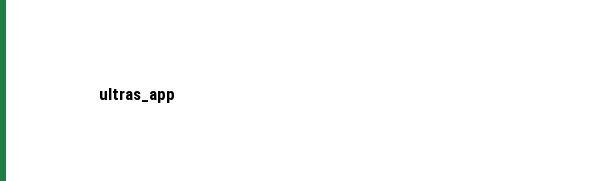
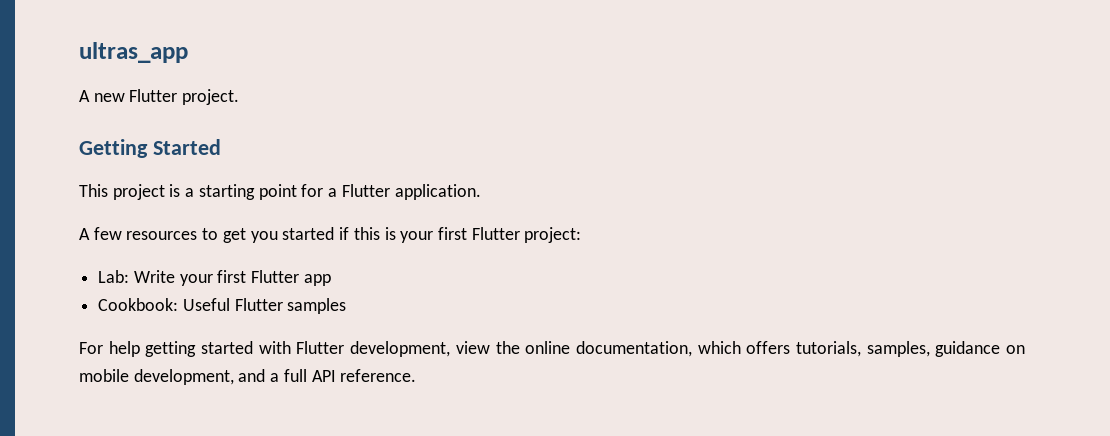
+ A new Flutter project.
+ Getting Started
+ This project is a starting point for a Flutter application.
+ A few resources to get you started if this is your first Flutter project:
+ Lab: Write your first Flutter app
+ Cookbook: Useful Flutter samples
+ For help getting started with Flutter development, view the online documentation, which offers tutorials, samples, guidance on mobile development, and a full API reference.

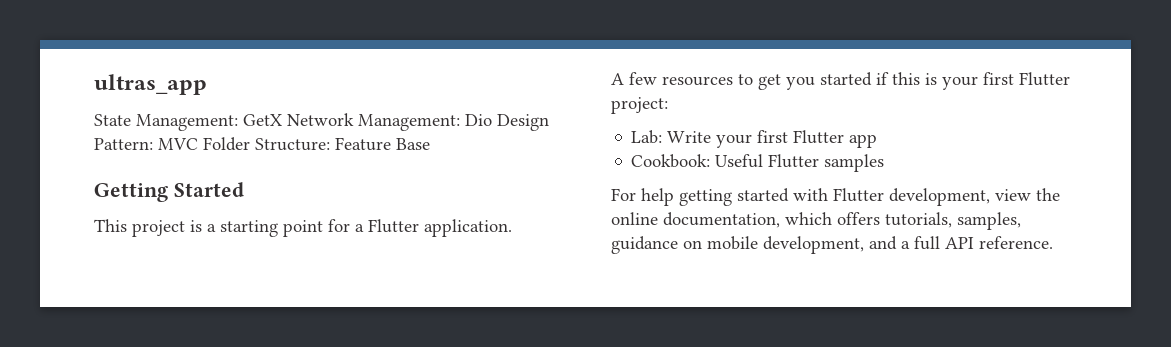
- A new Flutter project.
+ State Management: GetX Network Management: Dio Design Pattern: MVC Folder Structure: Feature Base

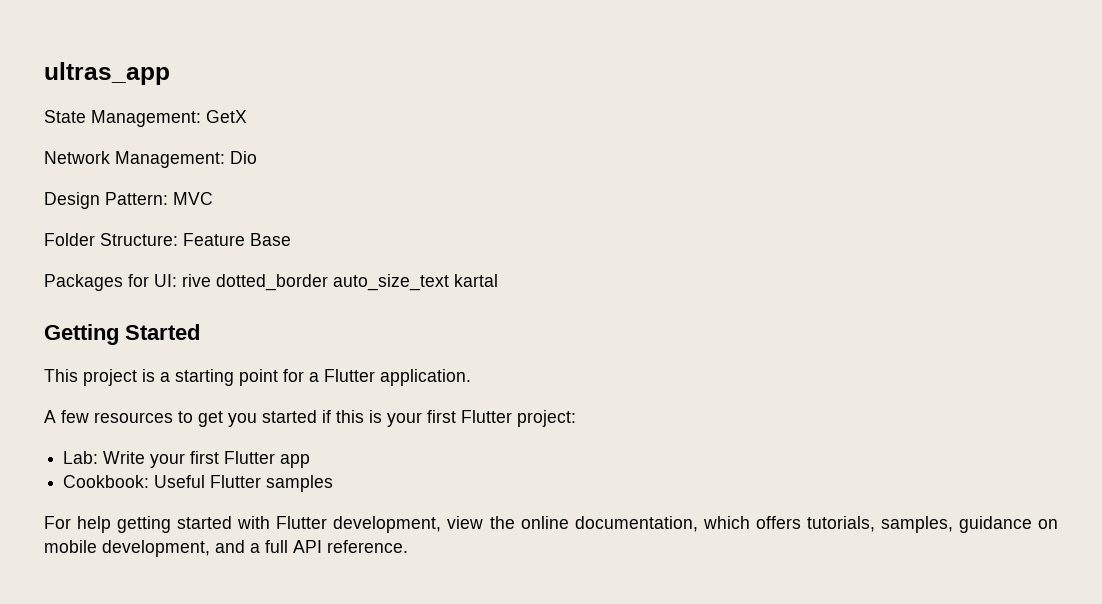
- State Management: GetX Network Management: Dio Design Pattern: MVC Folder Structure: Feature Base
+ State Management: GetX
+ Network Management: Dio
+ Design Pattern: MVC
+ Folder Structure: Feature Base
+ Packages for UI: rive dotted_border auto_size_text kartal

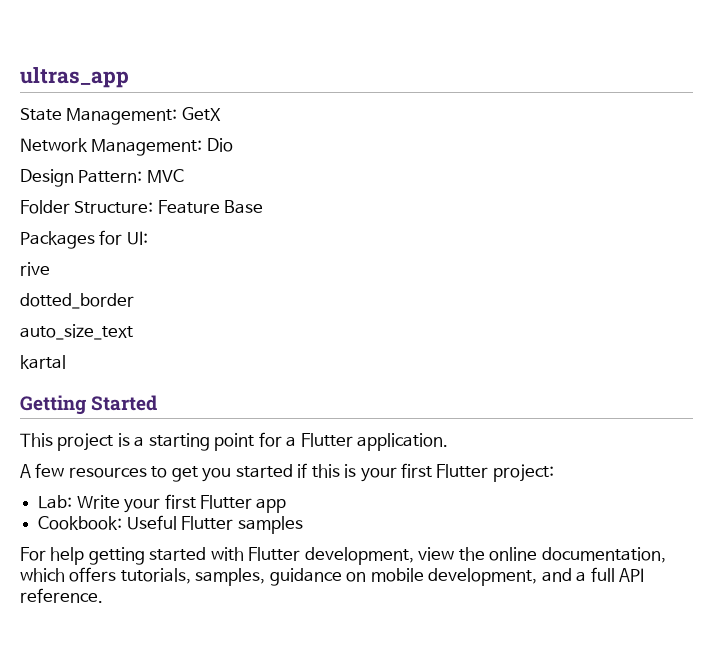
- Packages for UI: rive dotted_border auto_size_text kartal
+ Packages for UI:
+ rive
+ dotted_border
+ auto_size_text
+ kartal

